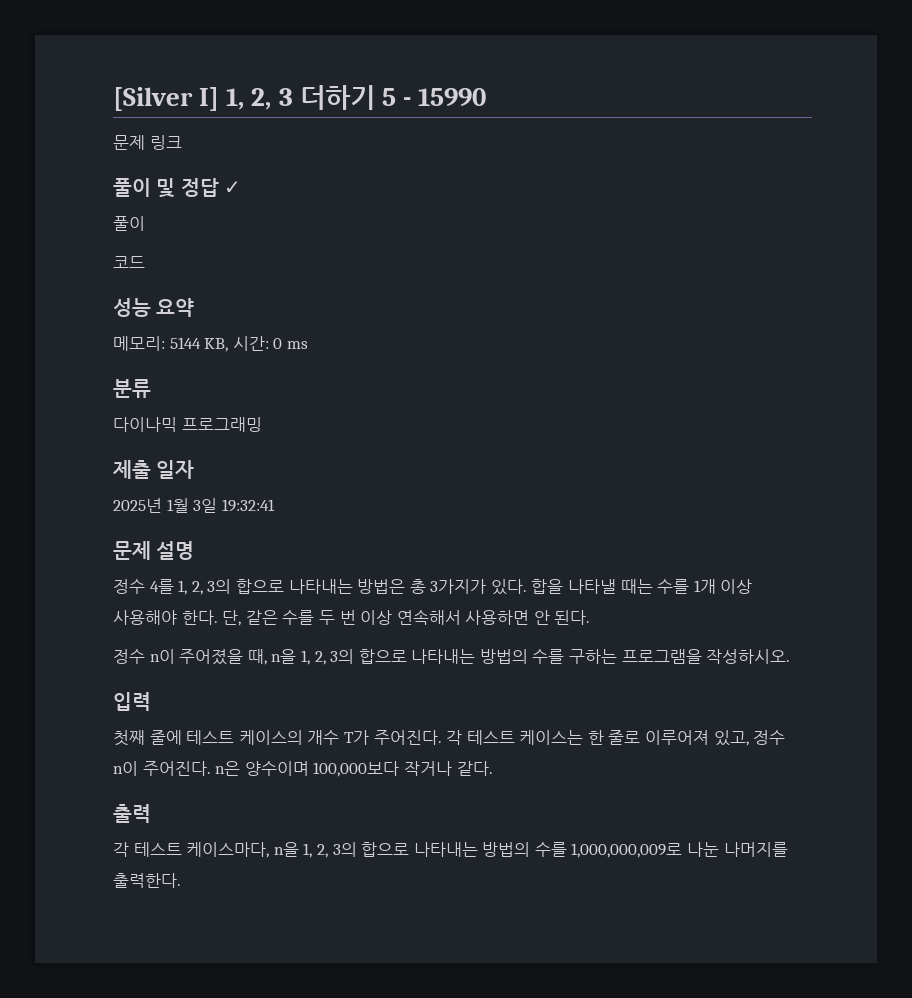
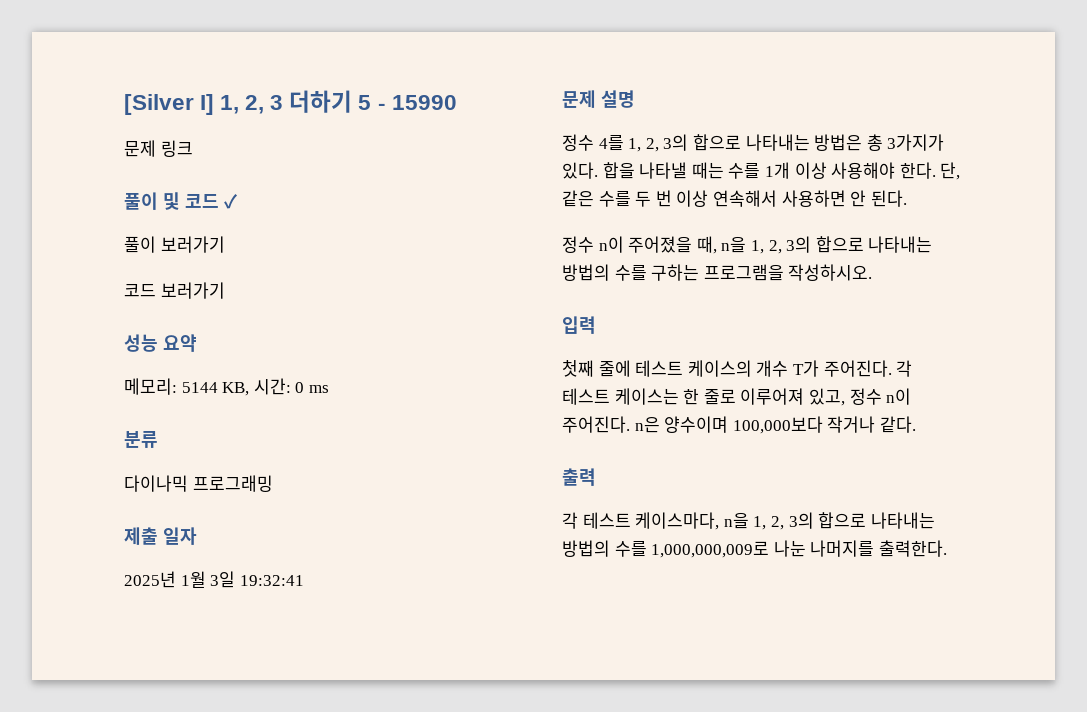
- 풀이 및 정답 ✓
- 풀이
- 코드
+ 풀이 및 코드 ✓
+ 풀이 보러가기
+ 코드 보러가기

